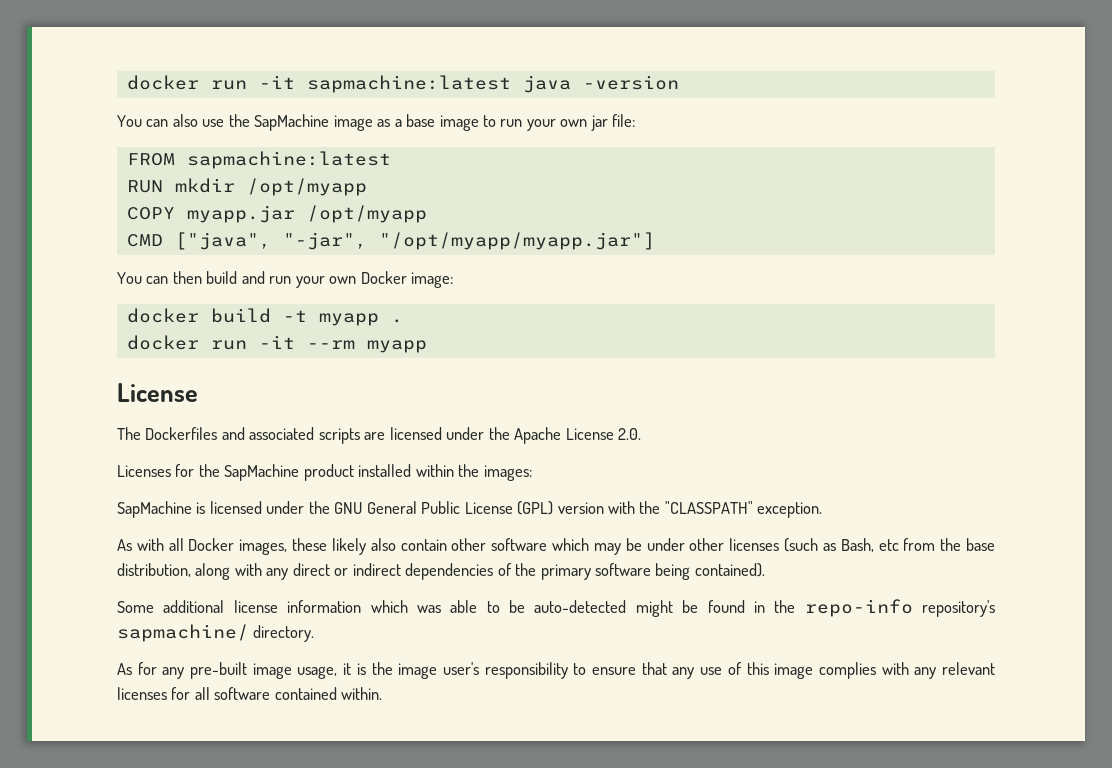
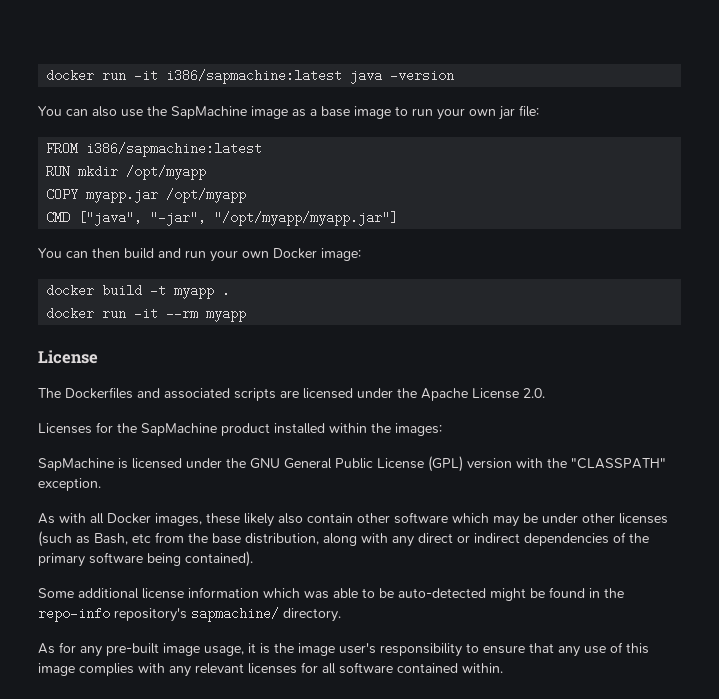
- docker run -it sapmachine:latest java -version
+ docker run -it i386/sapmachine:latest java -version
- FROM sapmachine:latest
+ FROM i386/sapmachine:latest

